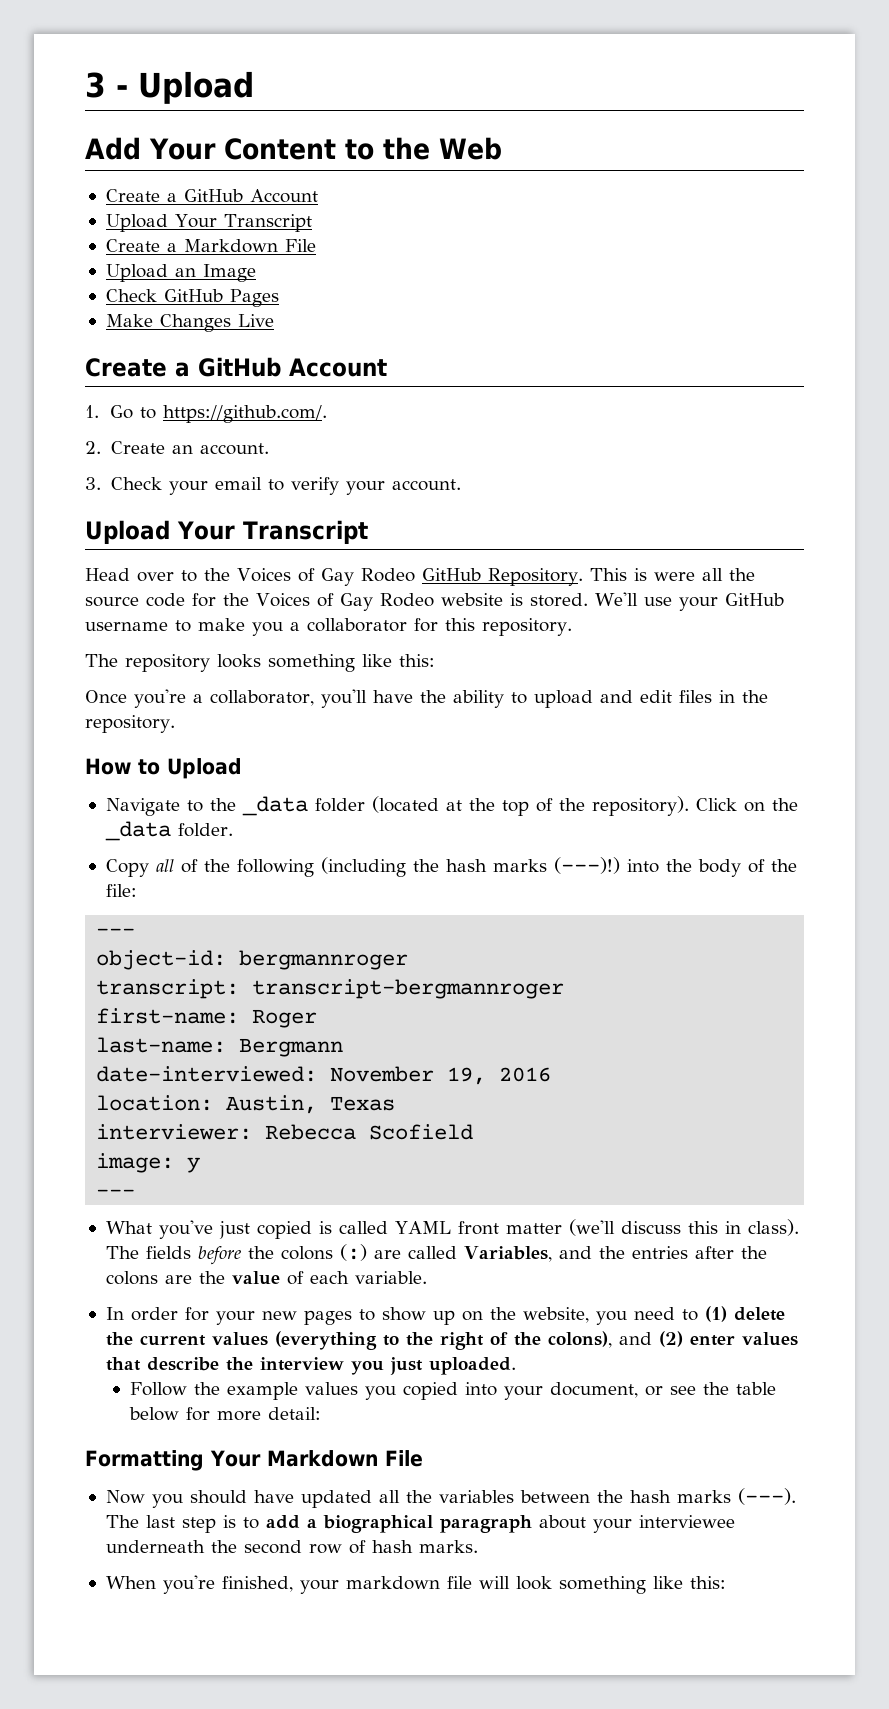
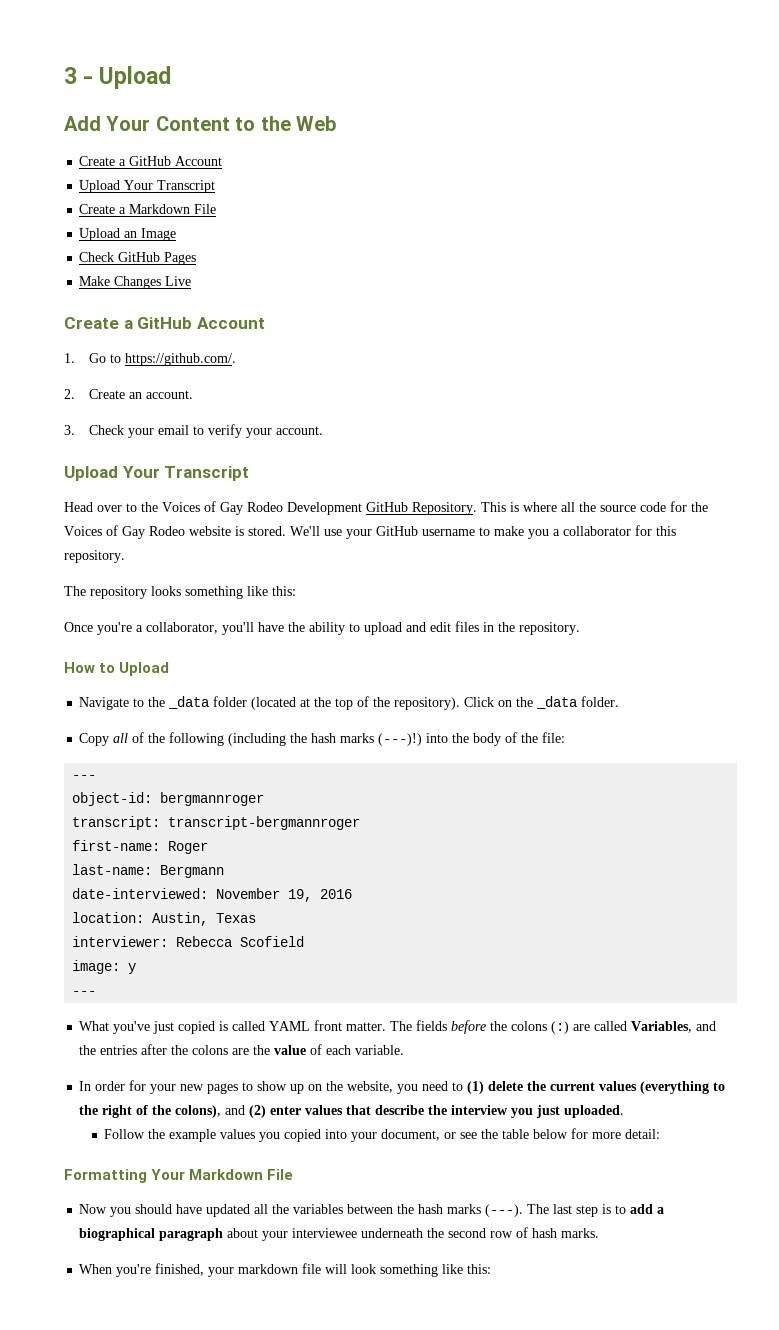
- Head over to the Voices of Gay Rodeo GitHub Repository.
+ Head over to the Voices of Gay Rodeo Development GitHub Repository.
- This is were all the source code for the Voices of Gay Rodeo website is stored.
+ This is where all the source code for the Voices of Gay Rodeo website is stored.
- What you've just copied is called YAML front matter (we'll discuss this in class).
+ What you've just copied is called YAML front matter.

